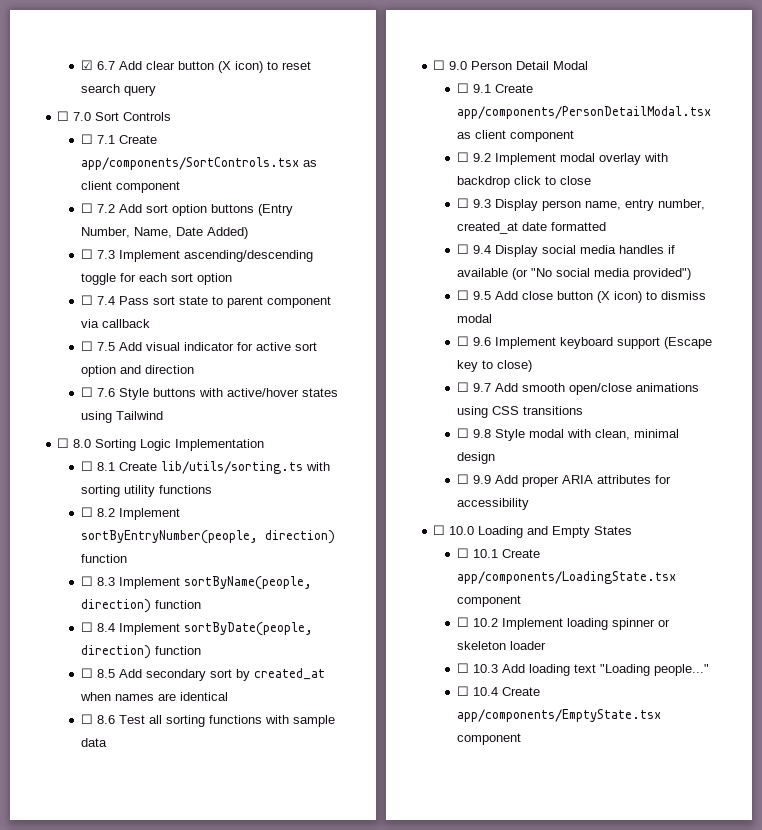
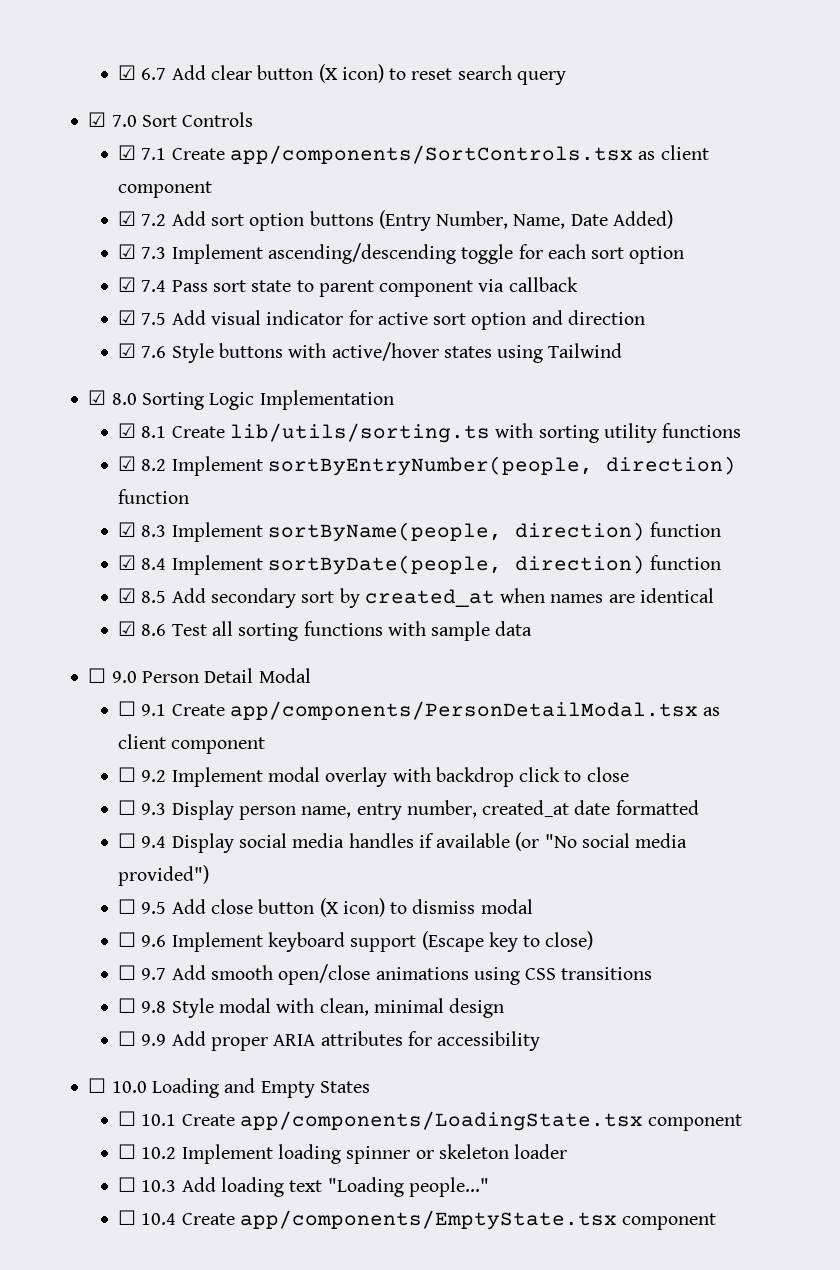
- ☐ 7.0 Sort Controls
+ ☑ 7.0 Sort Controls
- ☐ 7.1 Create app/components/SortControls.tsx as client component
+ ☑ 7.1 Create app/components/SortControls.tsx as client component
- ☐ 7.2 Add sort option buttons (Entry Number, Name, Date Added)
+ ☑ 7.2 Add sort option buttons (Entry Number, Name, Date Added)
- ☐ 7.3 Implement ascending/descending toggle for each sort option
+ ☑ 7.3 Implement ascending/descending toggle for each sort option
- ☐ 7.4 Pass sort state to parent component via callback
+ ☑ 7.4 Pass sort state to parent component via callback
- ☐ 7.5 Add visual indicator for active sort option and direction
+ ☑ 7.5 Add visual indicator for active sort option and direction
- ☐ 7.6 Style buttons with active/hover states using Tailwind
+ ☑ 7.6 Style buttons with active/hover states using Tailwind
- ☐ 8.0 Sorting Logic Implementation
+ ☑ 8.0 Sorting Logic Implementation
- ☐ 8.1 Create lib/utils/sorting.ts with sorting utility functions
+ ☑ 8.1 Create lib/utils/sorting.ts with sorting utility functions
- ☐ 8.2 Implement sortByEntryNumber(people, direction) function
+ ☑ 8.2 Implement sortByEntryNumber(people, direction) function
- ☐ 8.3 Implement sortByName(people, direction) function
+ ☑ 8.3 Implement sortByName(people, direction) function
- ☐ 8.4 Implement sortByDate(people, direction) function
+ ☑ 8.4 Implement sortByDate(people, direction) function
- ☐ 8.5 Add secondary sort by created_at when names are identical
+ ☑ 8.5 Add secondary sort by created_at when names are identical
- ☐ 8.6 Test all sorting functions with sample data
+ ☑ 8.6 Test all sorting functions with sample data

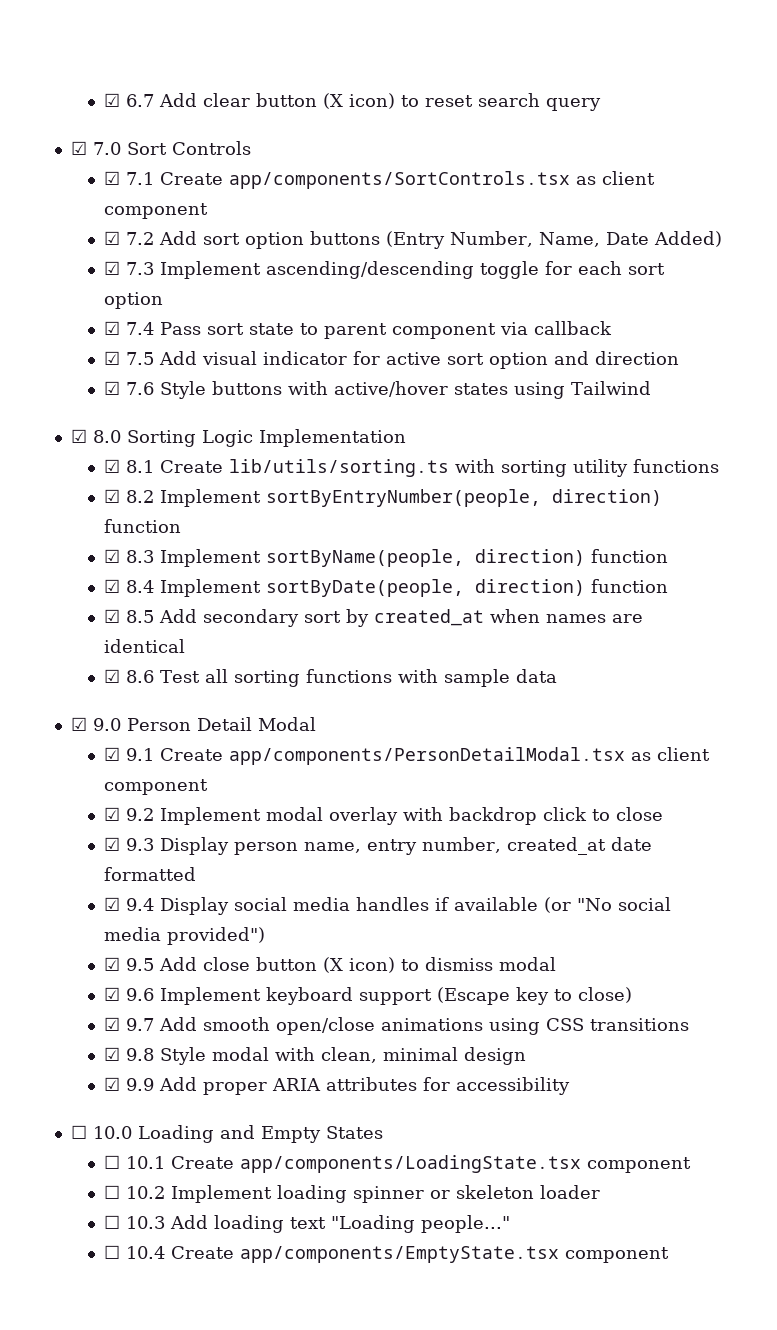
- ☐ 9.0 Person Detail Modal
+ ☑ 9.0 Person Detail Modal
- ☐ 9.1 Create app/components/PersonDetailModal.tsx as client component
+ ☑ 9.1 Create app/components/PersonDetailModal.tsx as client component
- ☐ 9.2 Implement modal overlay with backdrop click to close
+ ☑ 9.2 Implement modal overlay with backdrop click to close
- ☐ 9.3 Display person name, entry number, created_at date formatted
+ ☑ 9.3 Display person name, entry number, created_at date formatted
- ☐ 9.4 Display social media handles if available (or "No social media provided")
+ ☑ 9.4 Display social media handles if available (or "No social media provided")
- ☐ 9.5 Add close button (X icon) to dismiss modal
+ ☑ 9.5 Add close button (X icon) to dismiss modal
- ☐ 9.6 Implement keyboard support (Escape key to close)
+ ☑ 9.6 Implement keyboard support (Escape key to close)
- ☐ 9.7 Add smooth open/close animations using CSS transitions
+ ☑ 9.7 Add smooth open/close animations using CSS transitions
- ☐ 9.8 Style modal with clean, minimal design
+ ☑ 9.8 Style modal with clean, minimal design
- ☐ 9.9 Add proper ARIA attributes for accessibility
+ ☑ 9.9 Add proper ARIA attributes for accessibility

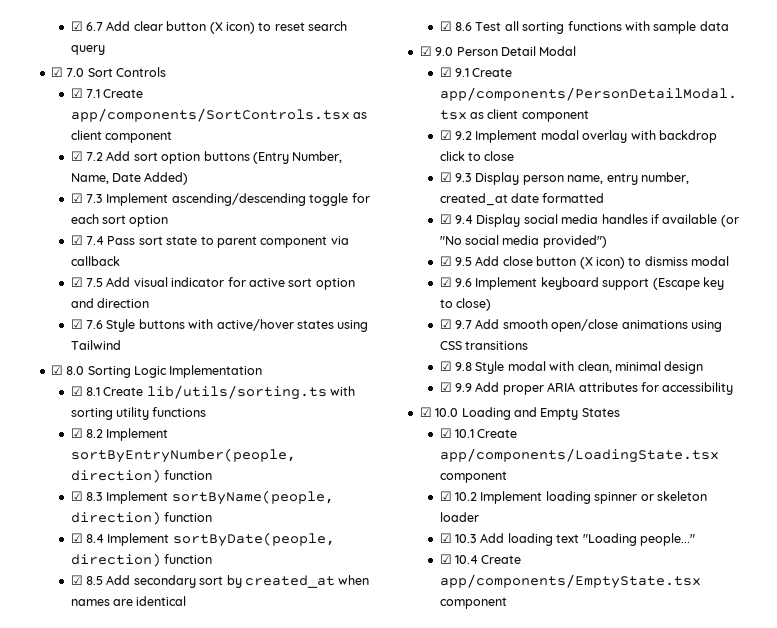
- ☐ 10.0 Loading and Empty States
+ ☑ 10.0 Loading and Empty States
- ☐ 10.1 Create app/components/LoadingState.tsx component
+ ☑ 10.1 Create app/components/LoadingState.tsx component
- ☐ 10.2 Implement loading spinner or skeleton loader
+ ☑ 10.2 Implement loading spinner or skeleton loader
- ☐ 10.3 Add loading text "Loading people..."
+ ☑ 10.3 Add loading text "Loading people..."
- ☐ 10.4 Create app/components/EmptyState.tsx component
+ ☑ 10.4 Create app/components/EmptyState.tsx component

